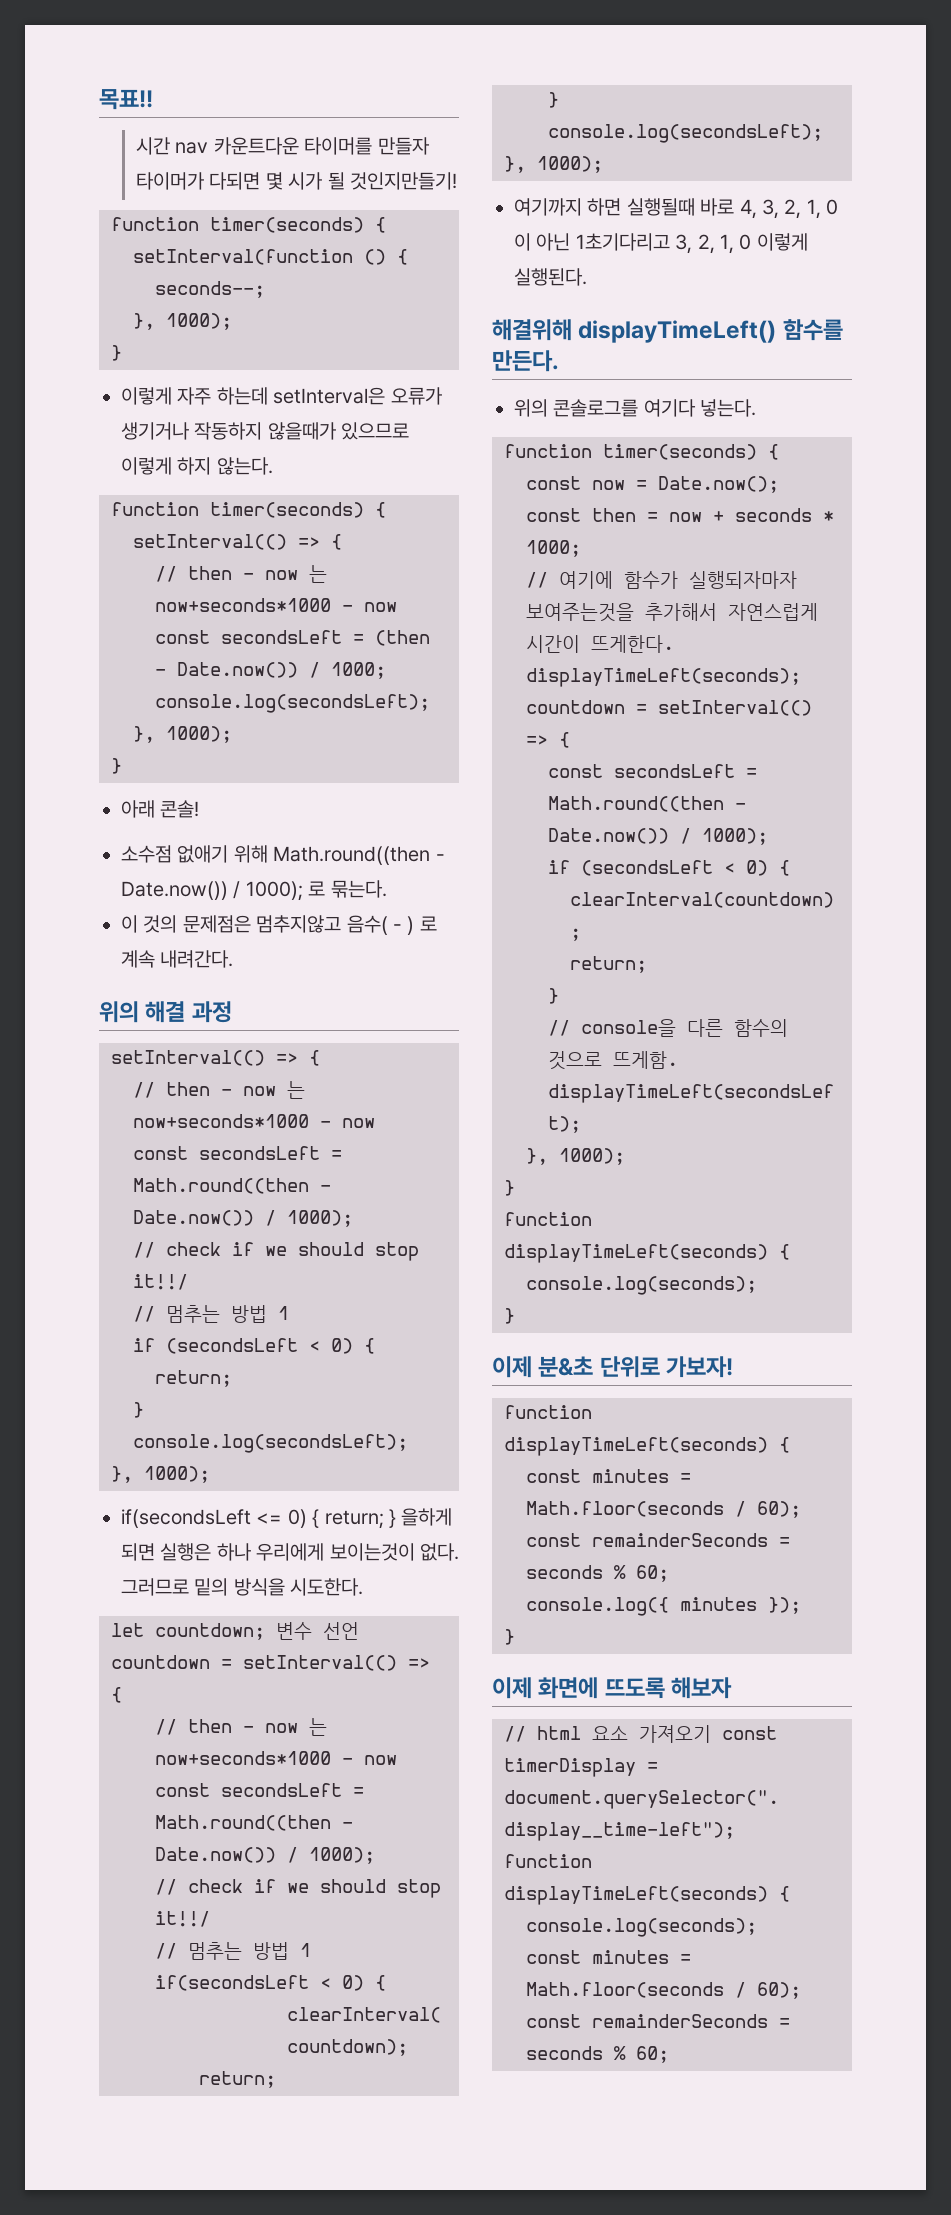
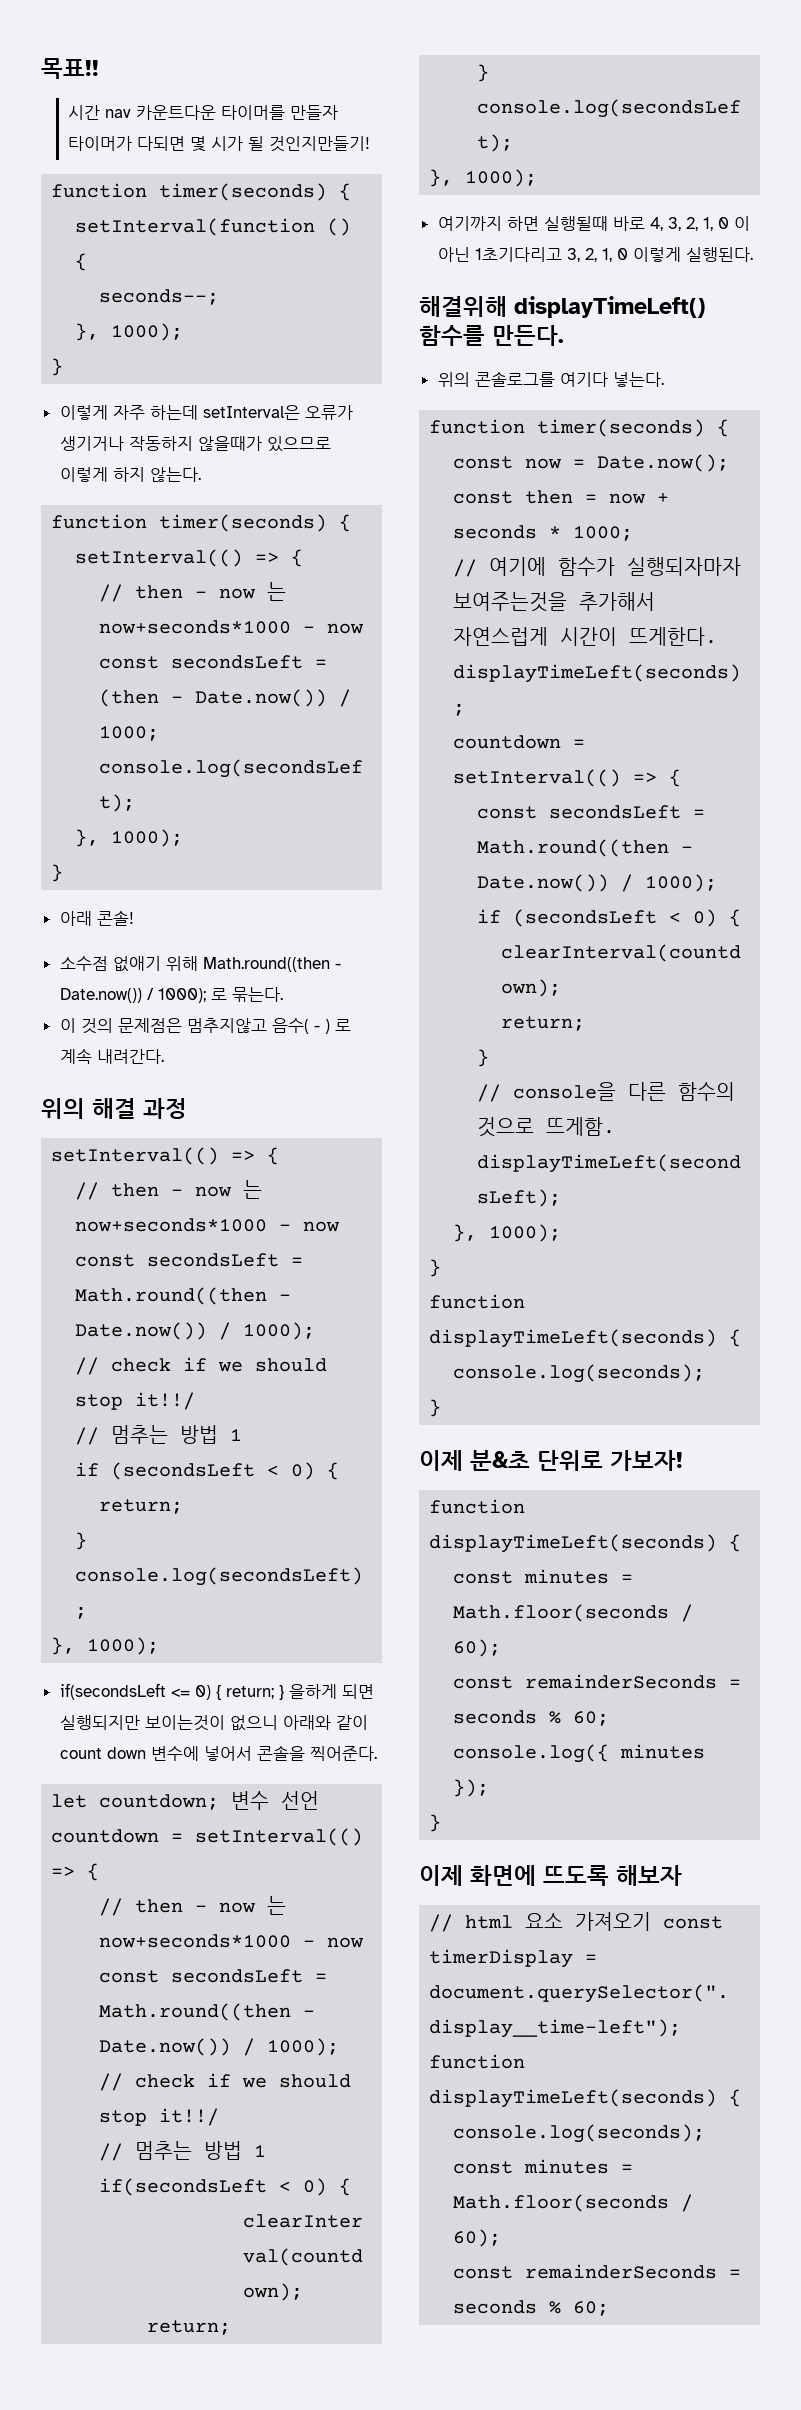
- if(secondsLeft <= 0) { return; } 을하게 되면 실행은 하나 우리에게 보이는것이 없다. 그러므로 밑의 방식을 시도한다.
+ if(secondsLeft <= 0) { return; } 을하게 되면 실행되지만 보이는것이 없으니 아래와 같이 count down 변수에 넣어서 콘솔을 찍어준다.

